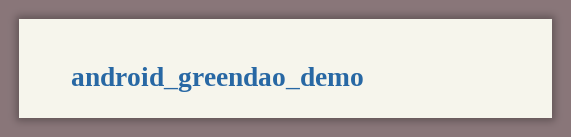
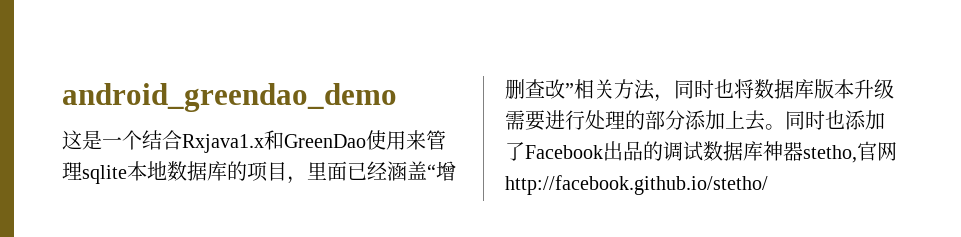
+ 这是一个结合Rxjava1.x和GreenDao使用来管理sqlite本地数据库的项目，里面已经涵盖“增删查改”相关方法，同时也将数据库版本升级需要进行处理的部分添加上去。同时也添加了Facebook出品的调试数据库神器stetho,官网http://facebook.github.io/stetho/

